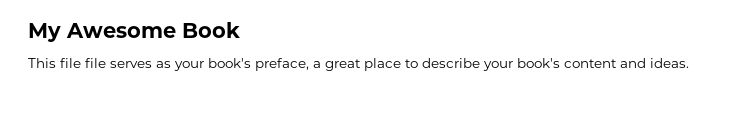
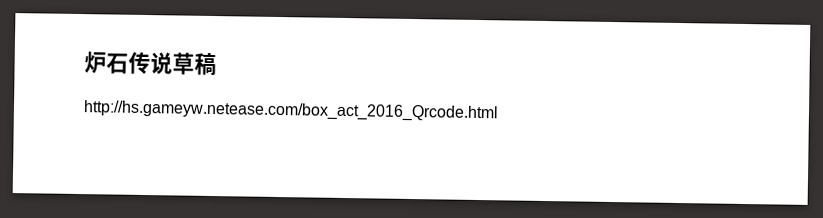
- My Awesome Book
- This file file serves as your book's preface, a great place to describe your book's content and ideas.
+ 炉石传说草稿
+ http://hs.gameyw.netease.com/box_act_2016_Qrcode.html

